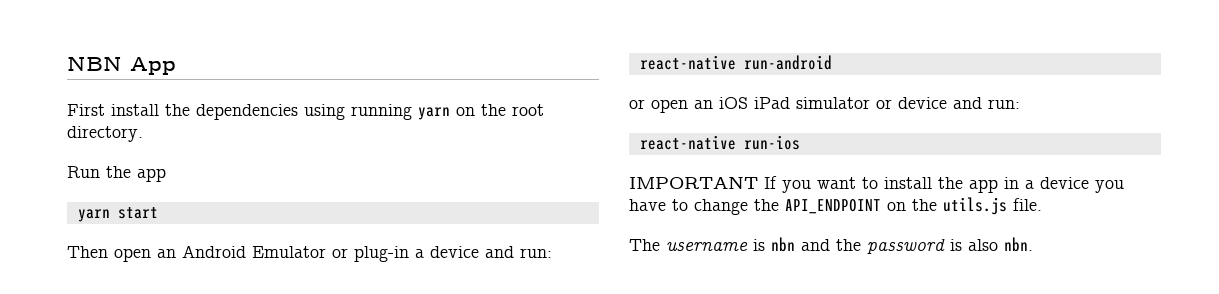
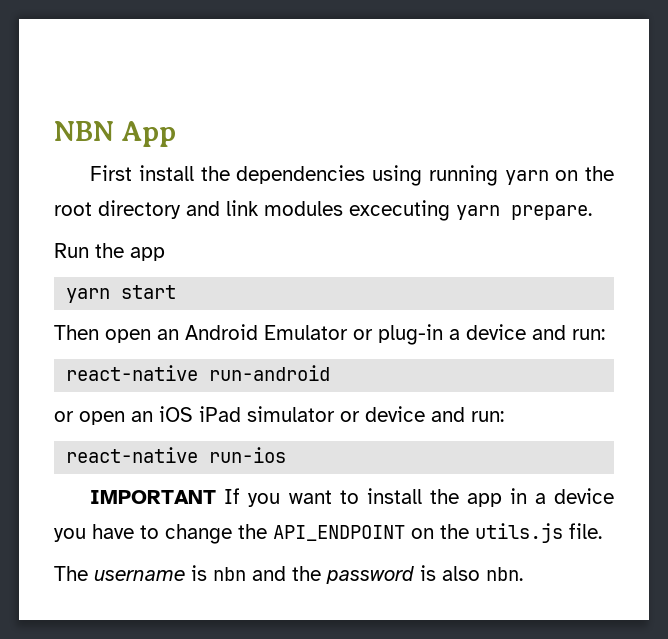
- First install the dependencies using running yarn on the root directory.
+ First install the dependencies using running yarn on the root directory and link modules excecuting yarn prepare.

